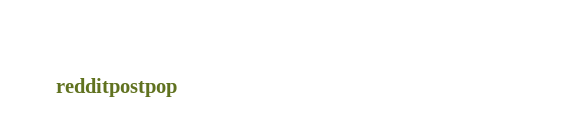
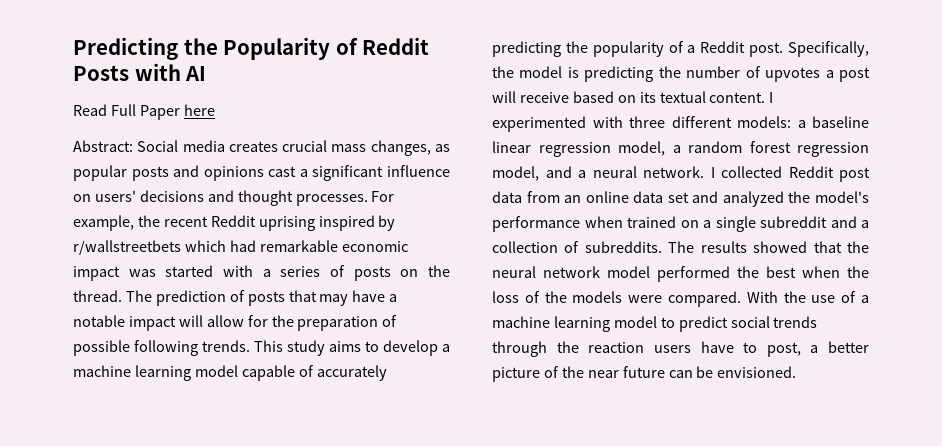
- redditpostpop
+ Predicting the Popularity of Reddit Posts with AI
+ Read Full Paper here
+ Abstract: Social media creates crucial mass changes, as popular posts and opinions cast a significant influence on users' decisions and thought processes. For example, the recent Reddit uprising inspired by r/wallstreetbets which had remarkable economic impact was started with a series of posts on the thread. The prediction of posts that may have a notable impact will allow for the preparation of possible following trends. This study aims to develop a machine learning model capable of accurately predicting the popularity of a Reddit post. Specifically, the model is predicting the number of upvotes a post will receive based on its textual content. I experimented with three different models: a baseline linear regression model, a random forest regression model, and a neural network. I collected Reddit post data from an online data set and analyzed the model's performance when trained on a single subreddit and a collection of subreddits. The results showed that the neural network model performed the best when the loss of the models were compared. With the use of a machine learning model to predict social trends through the reaction users have to post, a better picture of the near future can be envisioned.

